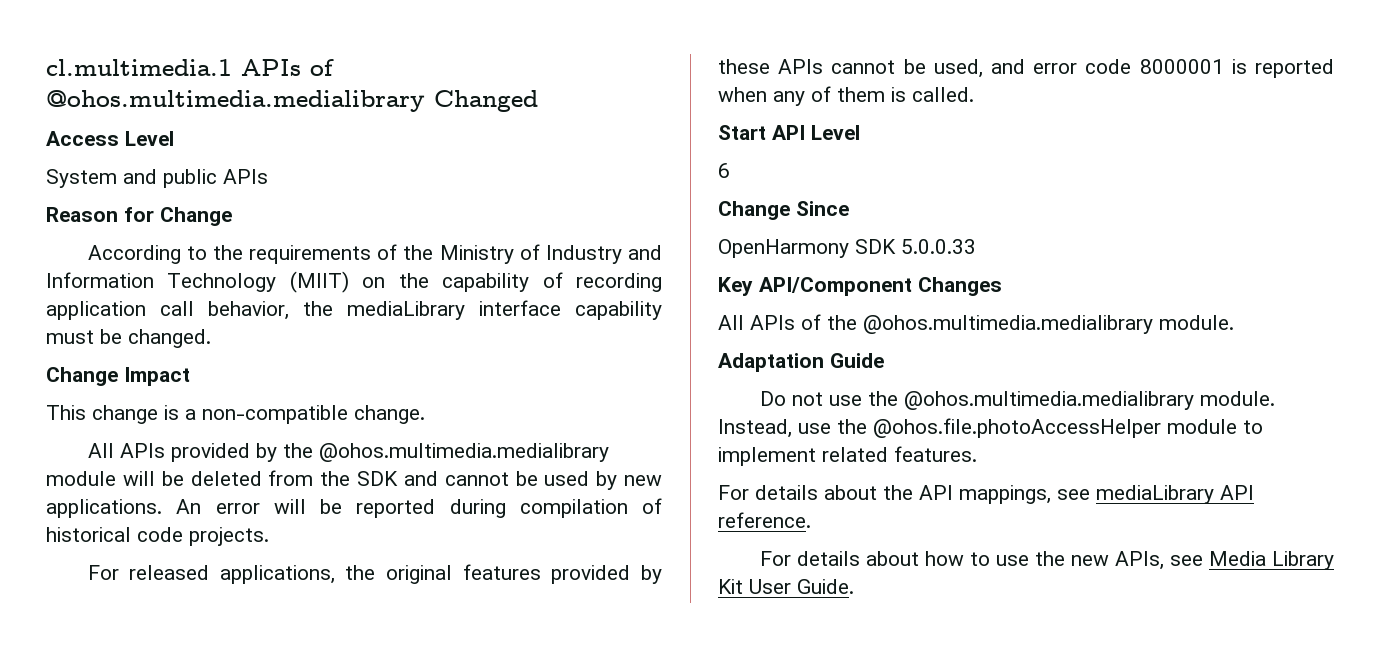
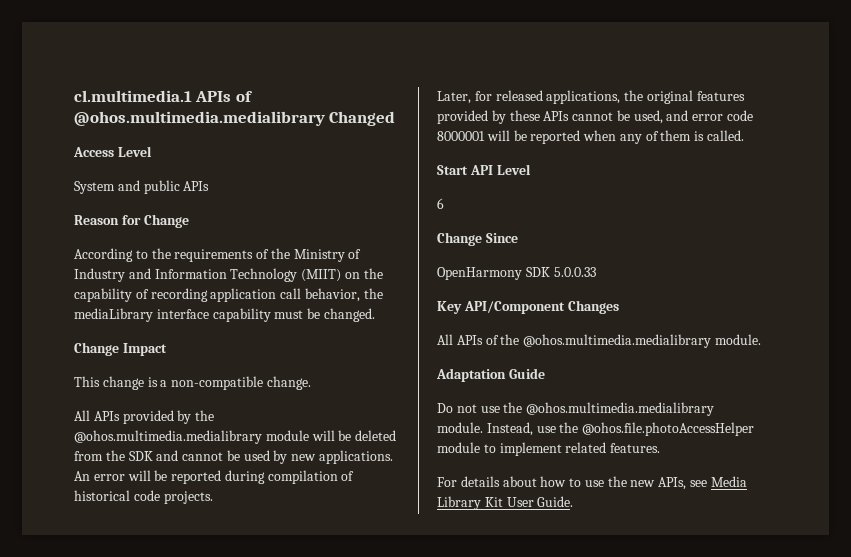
- For released applications, the original features provided by these APIs cannot be used, and error code 8000001 is reported when any of them is called.
+ Later, for released applications, the original features provided by these APIs cannot be used, and error code 8000001 will be reported when any of them is called.
- For details about the API mappings, see mediaLibrary API reference.

